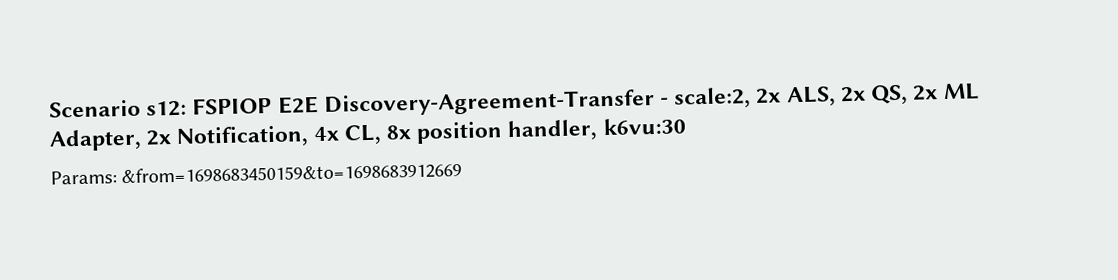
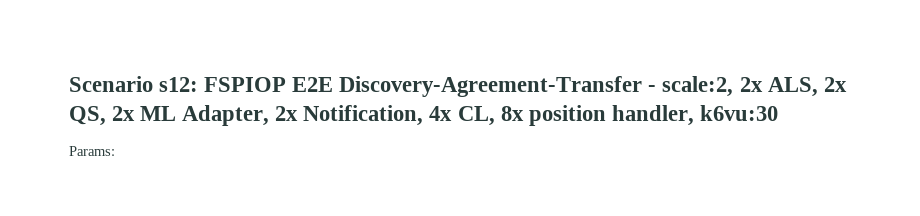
- Params: &from=1698683450159&to=1698683912669
+ Params:

